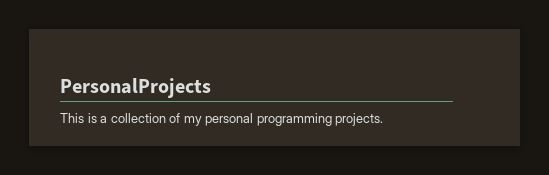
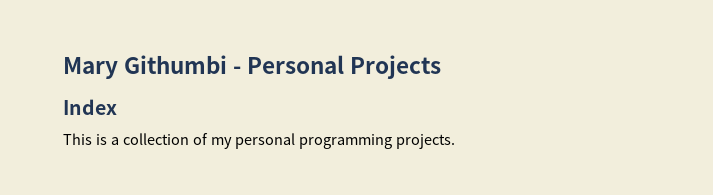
- PersonalProjects
+ Mary Githumbi - Personal Projects
+ Index

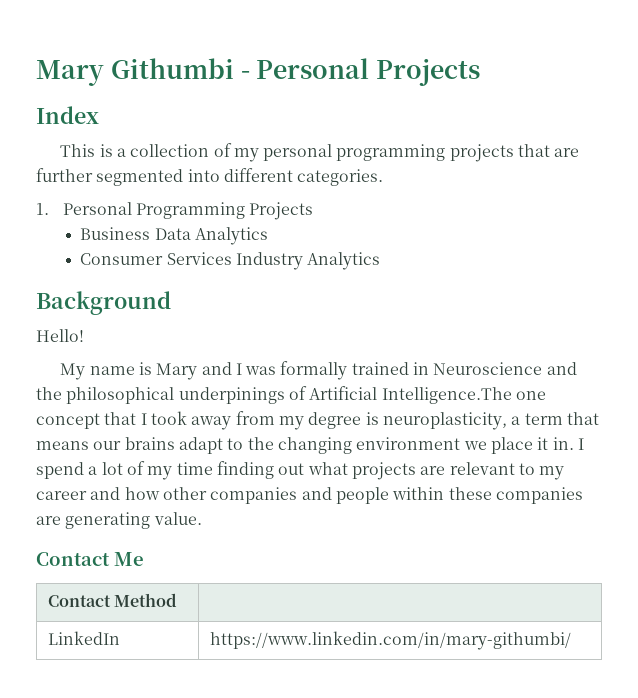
- This is a collection of my personal programming projects.
+ This is a collection of my personal programming projects that are further segmented into different categories.
+ 1. Personal Programming Projects
+ Business Data Analytics
+ Consumer Services Industry Analytics
+ Background
+ Hello!
+ My name is Mary and I was formally trained in Neuroscience and the philosophical underpinings of Artificial Intelligence.The one concept that I took away from my degree is neuroplasticity, a term that means our brains adapt to the changing environment we place it in. I spend a lot of my time finding out what projects are relevant to my career and how other companies and people within these companies are generating value.
+ Contact Me
+ Contact Method |
+ LinkedIn | https://www.linkedin.com/in/mary-githumbi/

